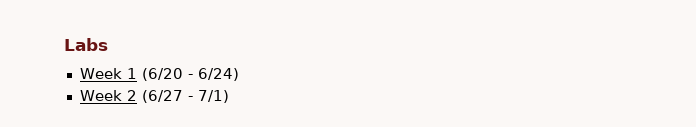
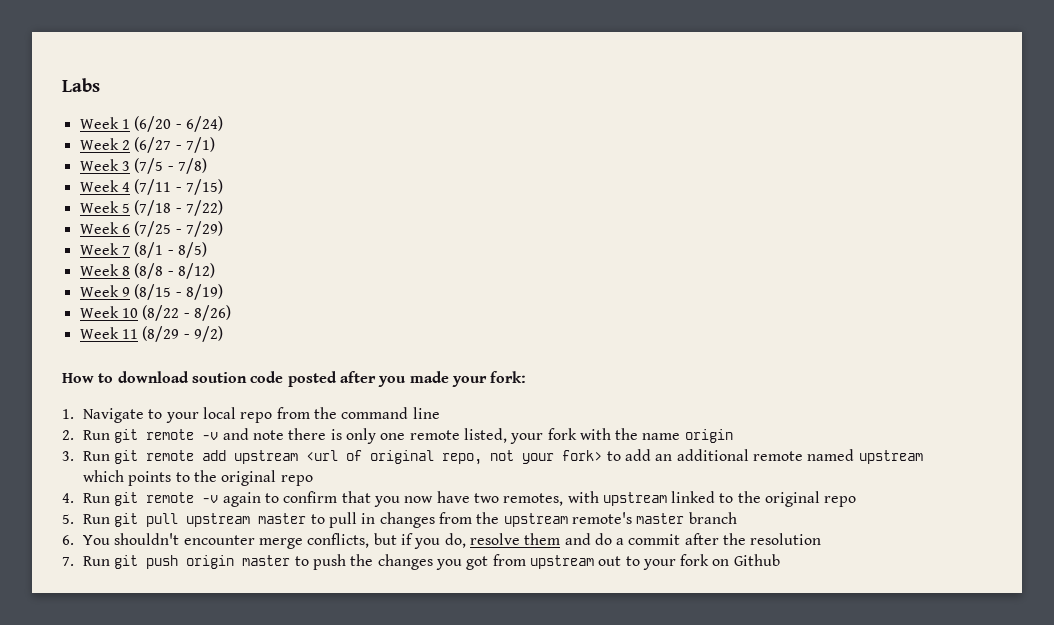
+ Week 3 (7/5 - 7/8)
+ Week 4 (7/11 - 7/15)
+ Week 5 (7/18 - 7/22)
+ Week 6 (7/25 - 7/29)
+ Week 7 (8/1 - 8/5)
+ Week 8 (8/8 - 8/12)
+ Week 9 (8/15 - 8/19)
+ Week 10 (8/22 - 8/26)
+ Week 11 (8/29 - 9/2)
+ How to download soution code posted after you made your fork:
+ 1. Navigate to your local repo from the command line
+ 2. Run git remote -v and note there is only one remote listed, your fork with the name origin
+ 3. Run git remote add upstream <url of original repo, not your fork> to add an additional remote named upstream which points to the original repo
+ 4. Run git remote -v again to confirm that you now have two remotes, with upstream linked to the original repo
+ 5. Run git pull upstream master to pull in changes from the upstream remote's master branch
+ 6. You shouldn't encounter merge conflicts, but if you do, resolve them and do a commit after the resolution
+ 7. Run git push origin master to push the changes you got from upstream out to your fork on Github

